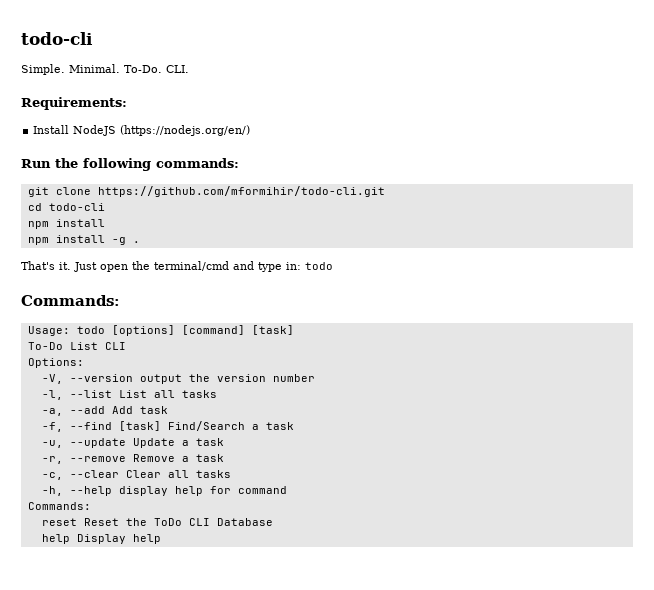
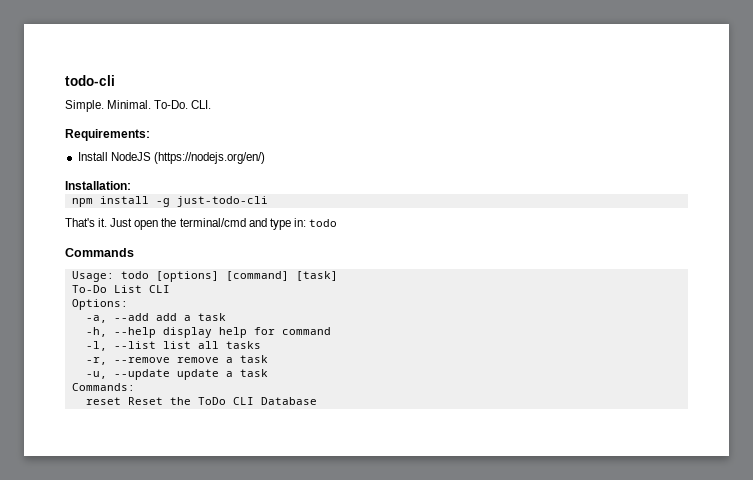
- Run the following commands:
- git clone https://github.com/mformihir/todo-cli.git
- cd todo-cli
- npm install
+ Installation:
- npm install -g .
+ npm install -g just-todo-cli
  Just open the terminal/cmd and type in: todo
- Commands:
+ Commands
- -V, --version output the version number
- -l, --list List all tasks
- -a, --add Add task
- -f, --find [task] Find/Search a task
- -u, --update Update a task
- -r, --remove Remove a task
- -c, --clear Clear all tasks
+ -a, --add add a task
+ -l, --list list all tasks
+ -r, --remove remove a task
+ -u, --update update a task
- help Display help

